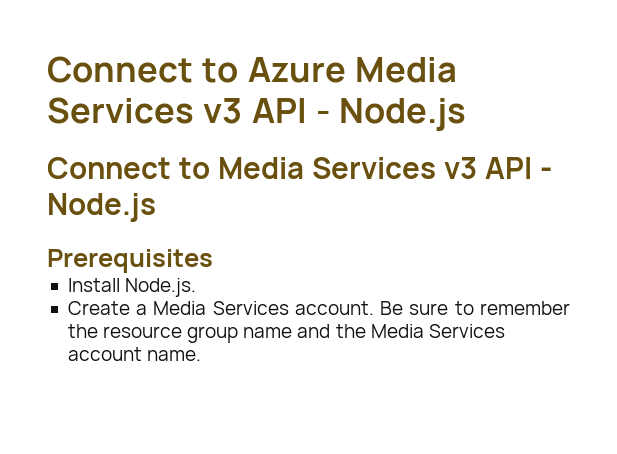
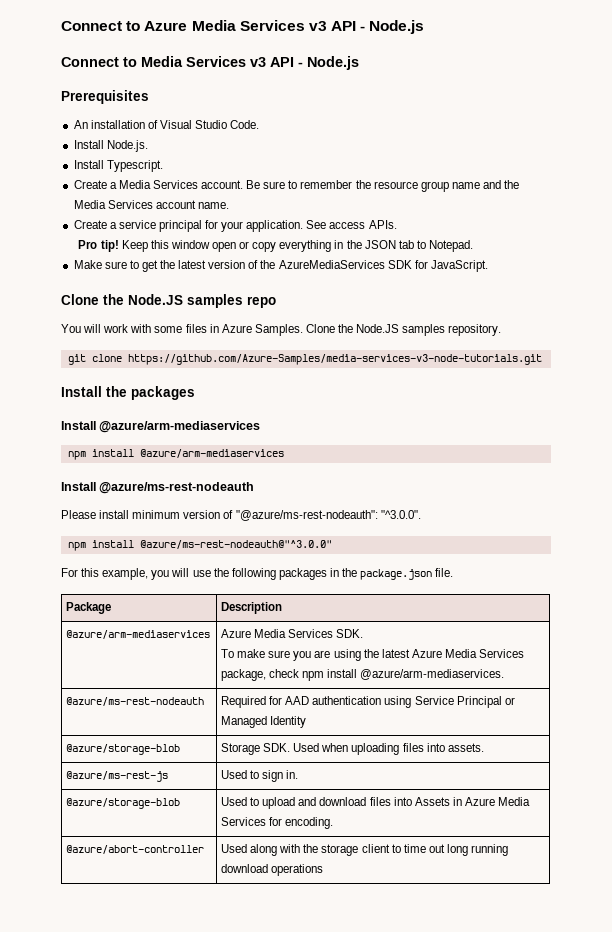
+ An installation of Visual Studio Code.
+ Install Typescript.
+ Create a service principal for your application. See access APIs.
+ Pro tip! Keep this window open or copy everything in the JSON tab to Notepad.
+ Make sure to get the latest version of the AzureMediaServices SDK for JavaScript.
+ Clone the Node.JS samples repo
+ You will work with some files in Azure Samples. Clone the Node.JS samples repository.
+ git clone https://github.com/Azure-Samples/media-services-v3-node-tutorials.git
+ Install the packages
+ Install @azure/arm-mediaservices
+ npm install @azure/arm-mediaservices
+ Install @azure/ms-rest-nodeauth
+ Please install minimum version of "@azure/ms-rest-nodeauth": "^3.0.0".
+ npm install @azure/ms-rest-nodeauth@"^3.0.0"
+ For this example, you will use the following packages in the package.json file.
+ Package | Description
+ @azure/arm-mediaservices | Azure Media Services SDK.
+ To make sure you are using the latest Azure Media Services package, check npm install @azure/arm-mediaservices.
+ @azure/ms-rest-nodeauth | Required for AAD authentication using Service Principal or Managed Identity
+ @azure/storage-blob | Storage SDK. Used when uploading files into assets.
+ @azure/ms-rest-js | Used to sign in.
+ @azure/storage-blob | Used to upload and download files into Assets in Azure Media Services for encoding.
+ @azure/abort-controller | Used along with the storage client to time out long running download operations

